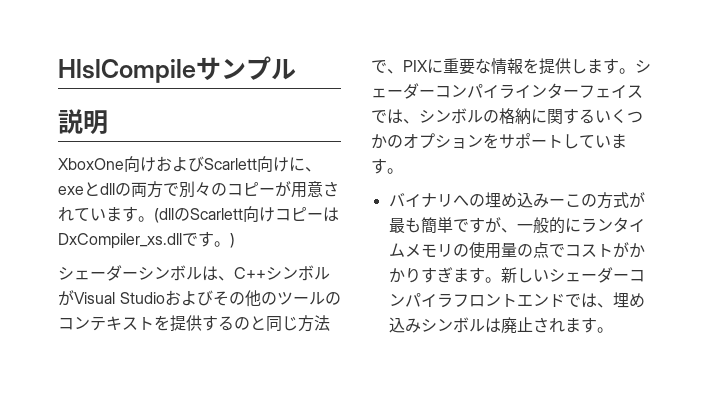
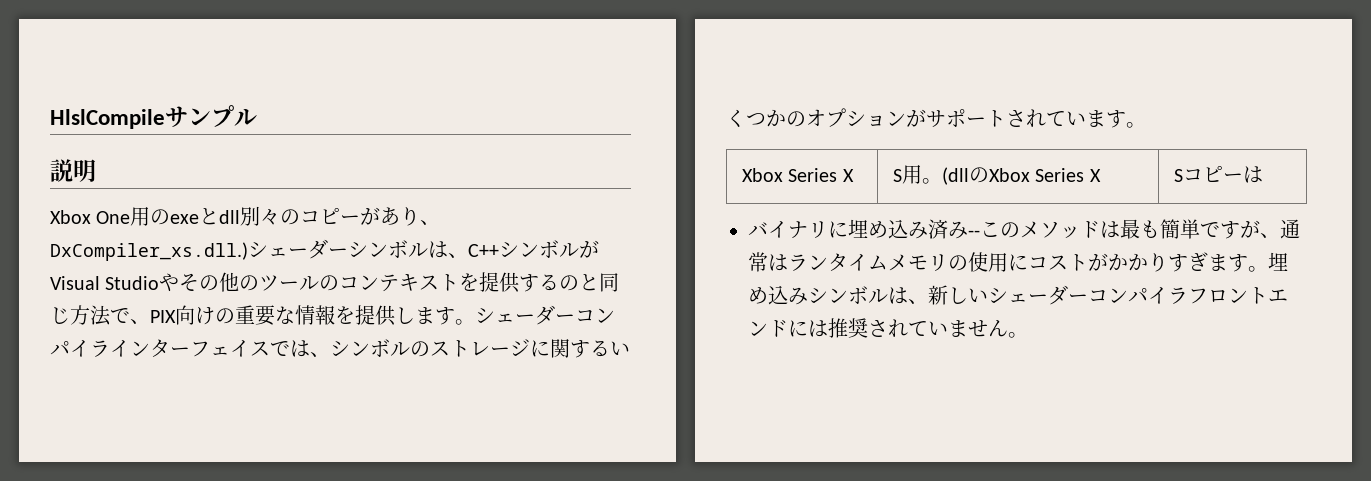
- XboxOne向けおよびScarlett向けに、exeとdllの両方で別々のコピーが用意されています。(dllのScarlett向けコピーはDxCompiler_xs.dllです。)
- シェーダーシンボルは、C++シンボルがVisual Studioおよびその他のツールのコンテキストを提供するのと同じ方法で、PIXに重要な情報を提供します。
+ Xbox One用のexeとdll別々のコピーがあり、DxCompiler_xs.dll.)シェーダーシンボルは、C++シンボルがVisual Studioやその他のツールのコンテキストを提供するのと同じ方法で、PIX向けの重要な情報を提供します。
- シェーダーコンパイラインターフェイスでは、シンボルの格納に関するいくつかのオプションをサポートしています。
+ シェーダーコンパイラインターフェイスでは、シンボルのストレージに関するいくつかのオプションがサポートされています。
+ Xbox Series X | S用。(dllのXbox Series X | Sコピーは
- バイナリへの埋め込みーこの方式が最も簡単ですが、一般的にランタイムメモリの使用量の点でコストがかかりすぎます。
+ バイナリに埋め込み済み--このメソッドは最も簡単ですが、通常はランタイムメモリの使用にコストがかかりすぎます。
- 新しいシェーダーコンパイラフロントエンドでは、埋め込みシンボルは廃止されます。
+ 埋め込みシンボルは、新しいシェーダーコンパイラフロントエンドには推奨されていません。

